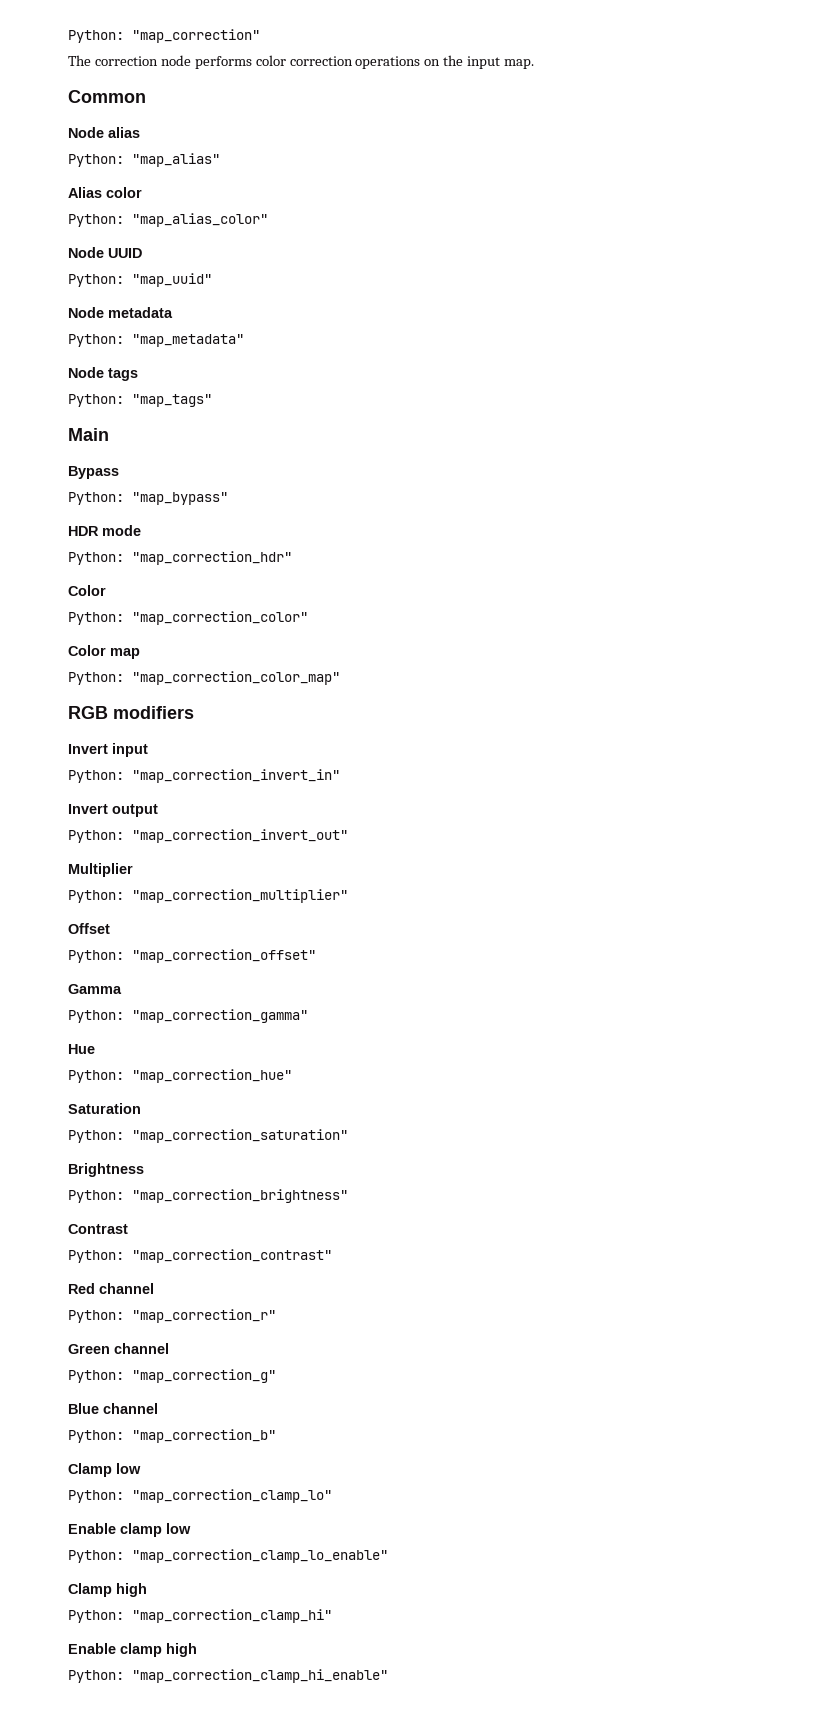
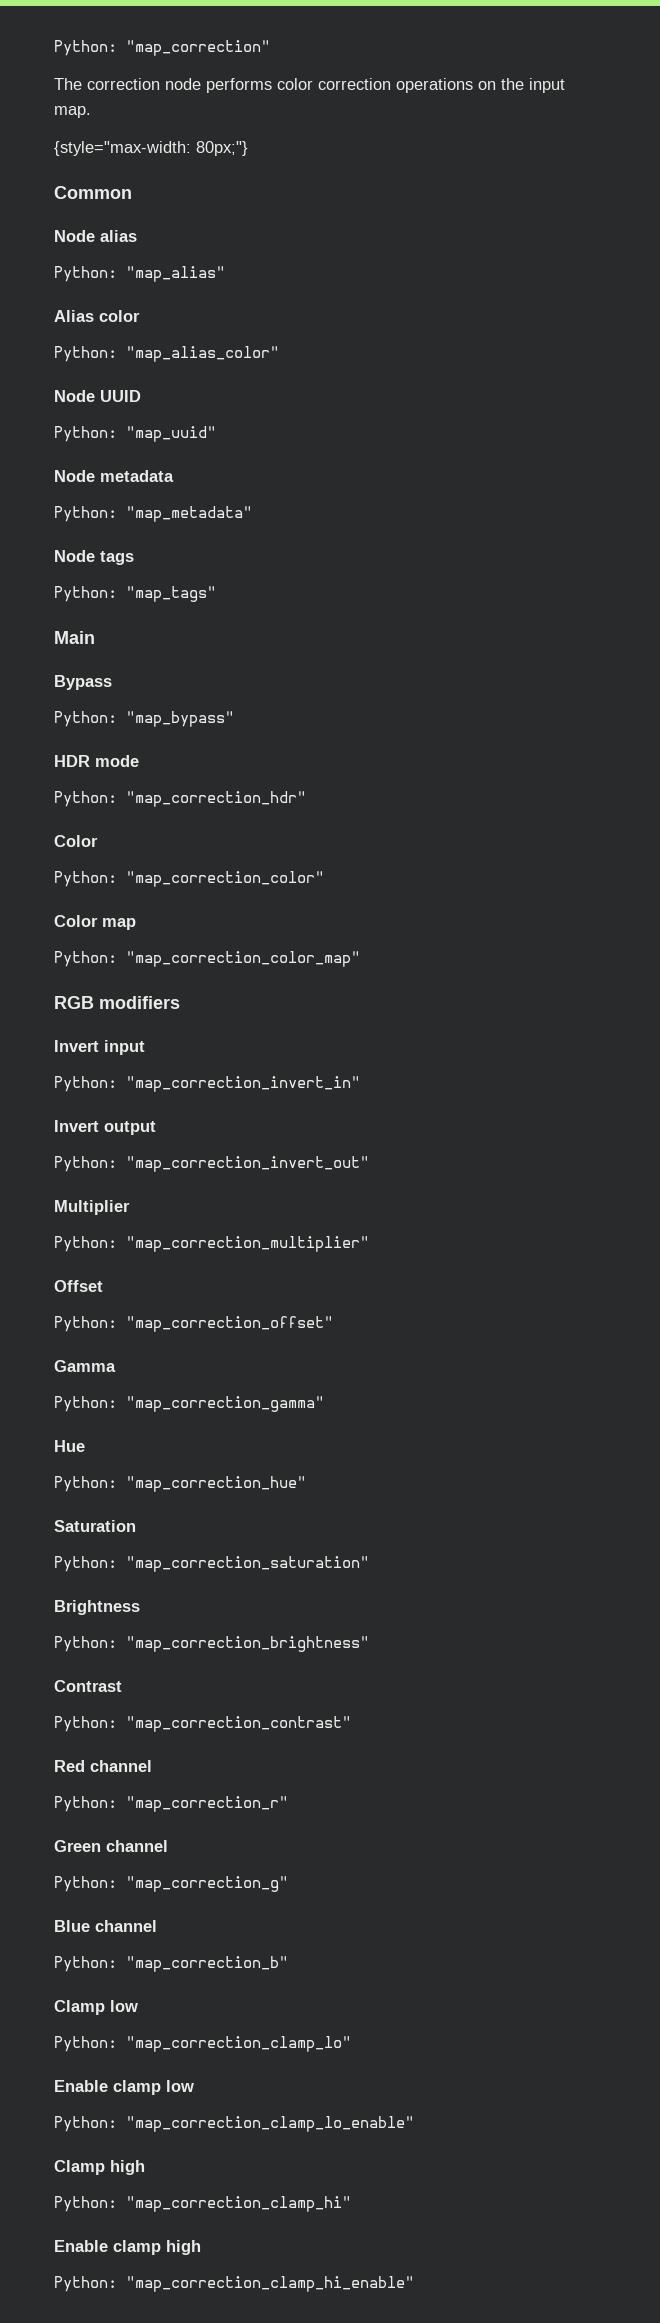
+ {style="max-width: 80px;"}

